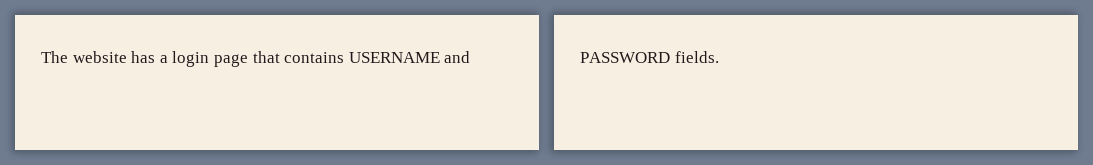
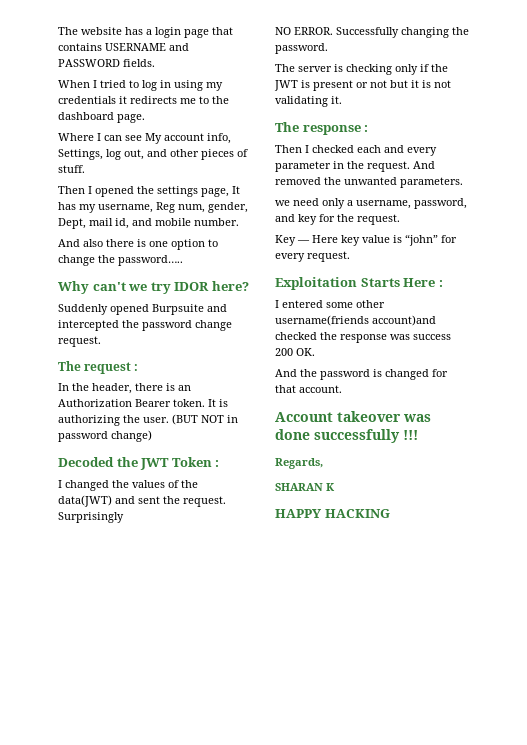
+ When I tried to log in using my credentials it redirects me to the dashboard page.
+ Where I can see My account info, Settings, log out, and other pieces of stuff.
+ Then I opened the settings page, It has my username, Reg num, gender, Dept, mail id, and mobile number.
+ And also there is one option to change the password…..
+ Why can't we try IDOR here?
+ Suddenly opened Burpsuite and intercepted the password change request.
+ The request :
+ In the header, there is an Authorization Bearer token. It is authorizing the user. (BUT NOT in password change)
+ Decoded the JWT Token :
+ I changed the values of the data(JWT) and sent the request. Surprisingly
+ NO ERROR. Successfully changing the password.
+ The server is checking only if the JWT is present or not but it is not validating it.
+ The response :
+ Then I checked each and every parameter in the request. And removed the unwanted parameters.
+ we need only a username, password, and key for the request.
+ Key — Here key value is “john” for every request.
+ Exploitation Starts Here :
+ I entered some other username(friends account)and checked the response was success 200 OK.
+ And the password is changed for that account.
+ Account takeover was done successfully !!!
+ Regards,
+ SHARAN K
+ HAPPY HACKING

